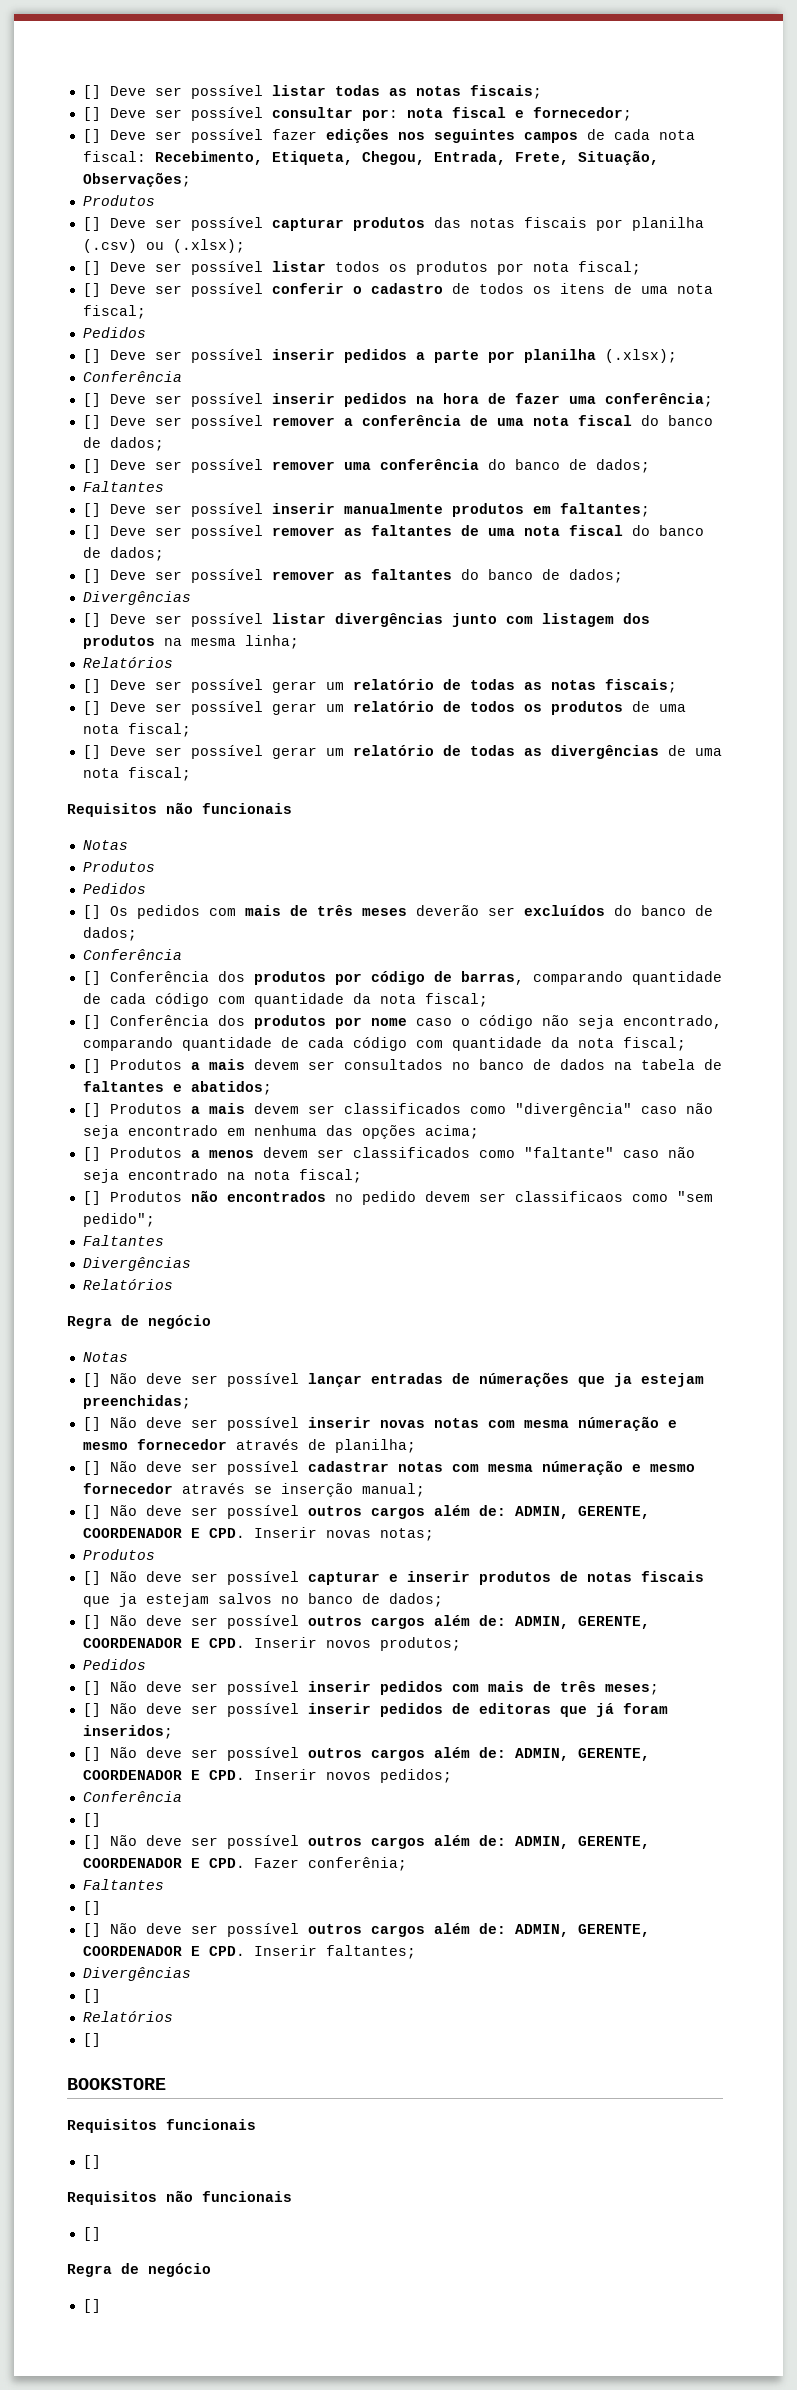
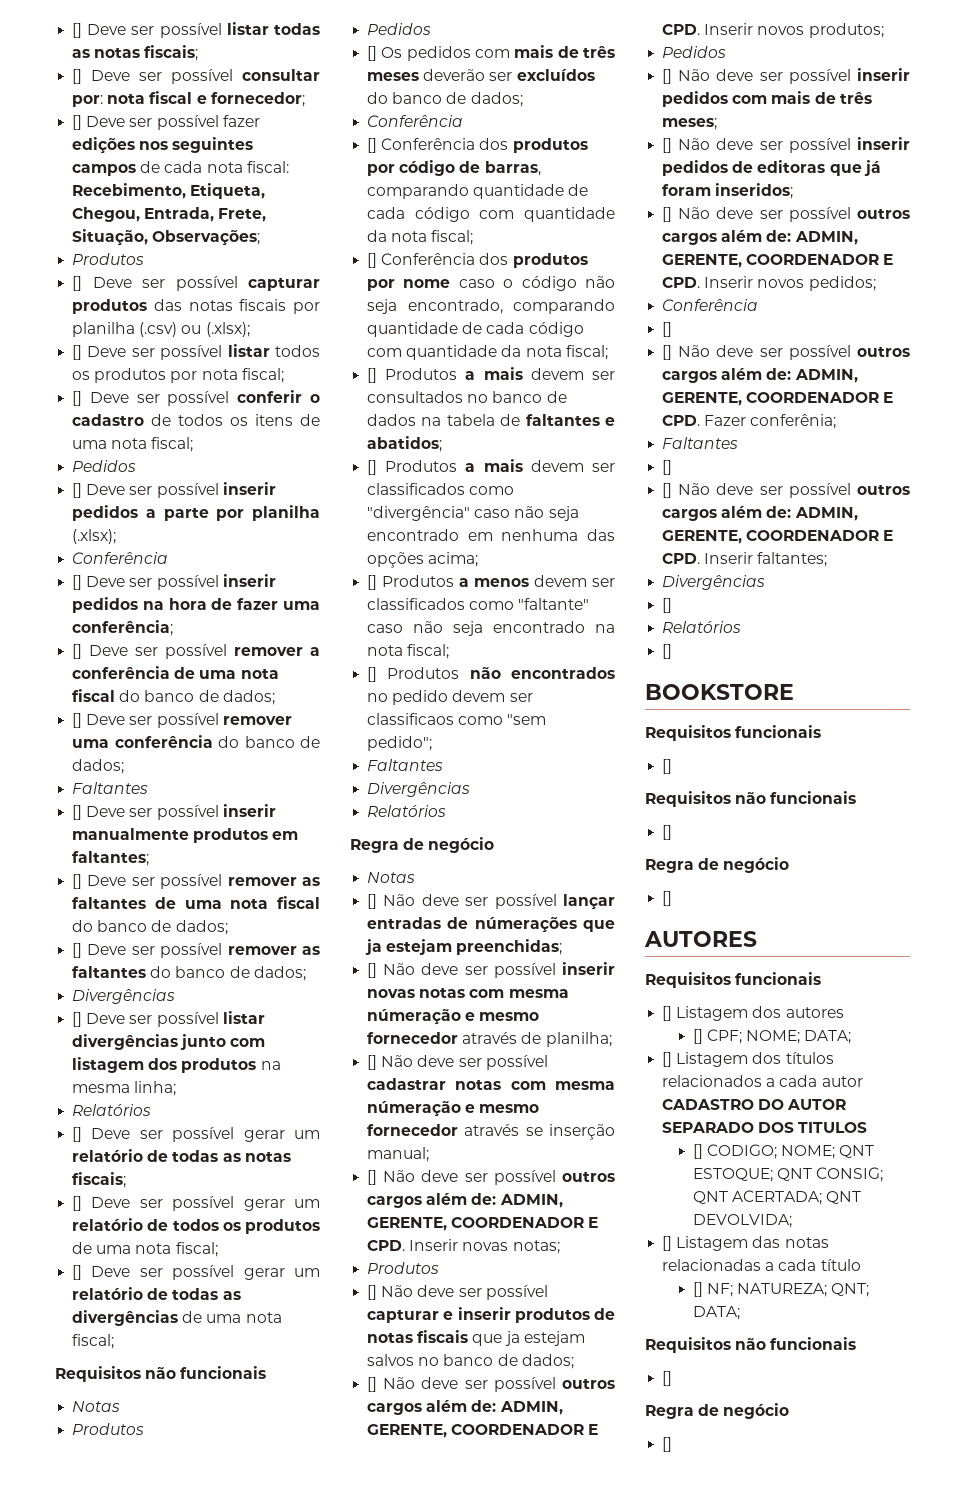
+ AUTORES
+ Requisitos funcionais
+ [] Listagem dos autores
+ [] CPF; NOME; DATA;
+ [] Listagem dos títulos relacionados a cada autor CADASTRO DO AUTOR SEPARADO DOS TITULOS
+ [] CODIGO; NOME; QNT ESTOQUE; QNT CONSIG; QNT ACERTADA; QNT DEVOLVIDA;
+ [] Listagem das notas relacionadas a cada título
+ [] NF; NATUREZA; QNT; DATA;
+ Requisitos não funcionais
+ []
+ Regra de negócio
+ []

